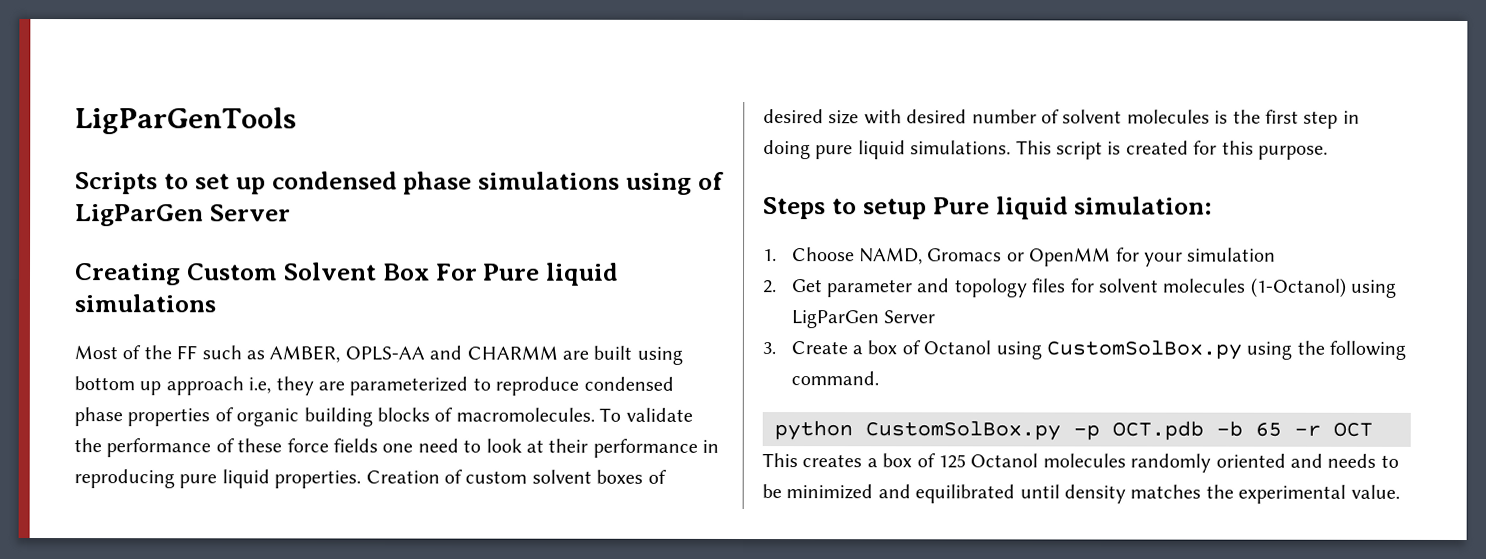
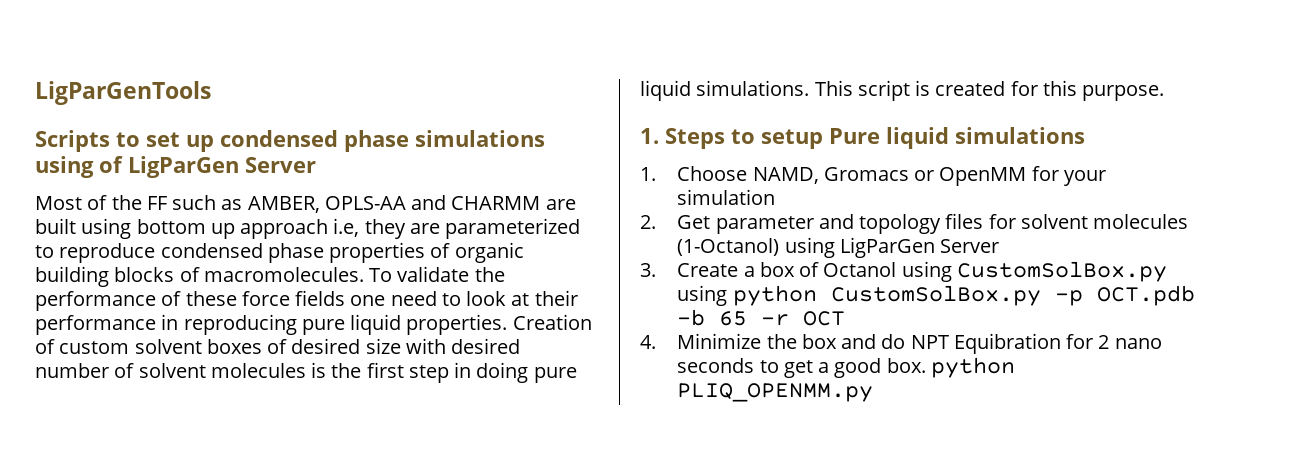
- Creating Custom Solvent Box For Pure liquid simulations
- Steps to setup Pure liquid simulation:
+ 1. Steps to setup Pure liquid simulations
- 3. Create a box of Octanol using CustomSolBox.py using the following command.
- python CustomSolBox.py -p OCT.pdb -b 65 -r OCT
+ 3. Create a box of Octanol using CustomSolBox.py using python CustomSolBox.py -p OCT.pdb -b 65 -r OCT
- This creates a box of 125 Octanol molecules randomly oriented and needs to be minimized and equilibrated until density matches the experimental value.
+ 4. Minimize the box and do NPT Equibration for 2 nano seconds to get a good box. python PLIQ_OPENMM.py

